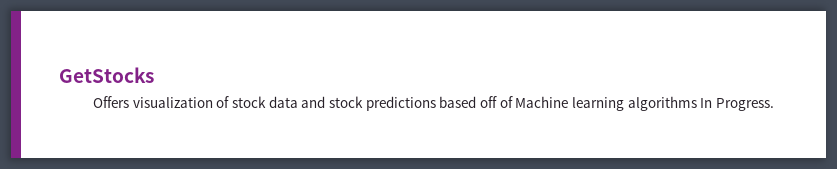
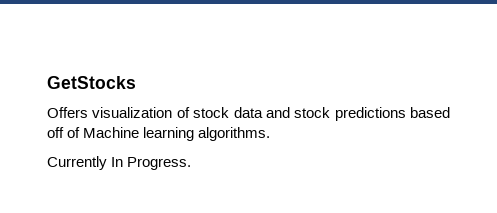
- Offers visualization of stock data and stock predictions based off of Machine learning algorithms In Progress.
+ Offers visualization of stock data and stock predictions based off of Machine learning algorithms.
+ Currently In Progress.

